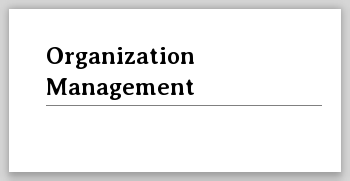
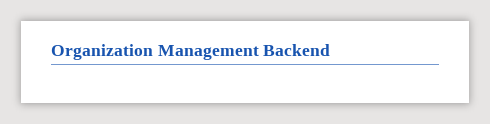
- Organization Management
+ Organization Management Backend

